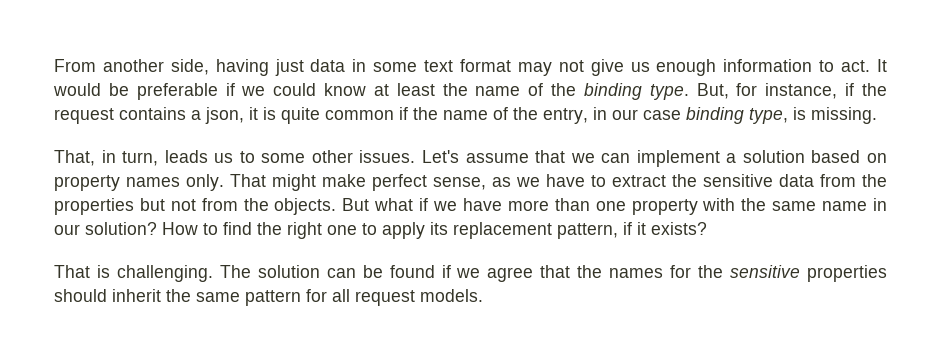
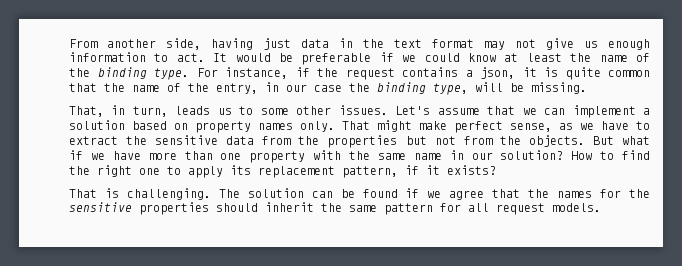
- From another side, having just data in some text format may not give us enough information to act.
+ From another side, having just data in the text format may not give us enough information to act.
- But, for instance, if the request contains a json, it is quite common if the name of the entry, in our case binding type, is missing.
+ For instance, if the request contains a json, it is quite common that the name of the entry, in our case the binding type, will be missing.

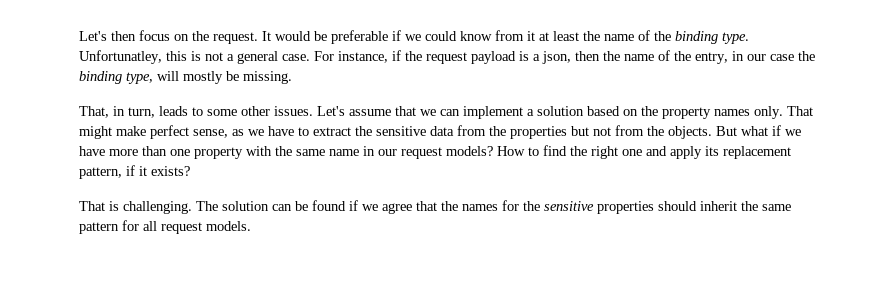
- From another side, having just data in the text format may not give us enough information to act.
+ Let's then focus on the request.
- It would be preferable if we could know at least the name of the binding type.
+ It would be preferable if we could know from it at least the name of the binding type.
+ Unfortunatley, this is not a general case.
- For instance, if the request contains a json, it is quite common that the name of the entry, in our case the binding type, will be missing.
+ For instance, if the request payload is a json, then the name of the entry, in our case the binding type, will mostly be missing.
- That, in turn, leads us to some other issues.
+ That, in turn, leads to some other issues.
- Let's assume that we can implement a solution based on property names only.
+ Let's assume that we can implement a solution based on the property names only.
- But what if we have more than one property with the same name in our solution?
+ But what if we have more than one property with the same name in our request models?
- How to find the right one to apply its replacement pattern, if it exists?
+ How to find the right one and apply its replacement pattern, if it exists?

